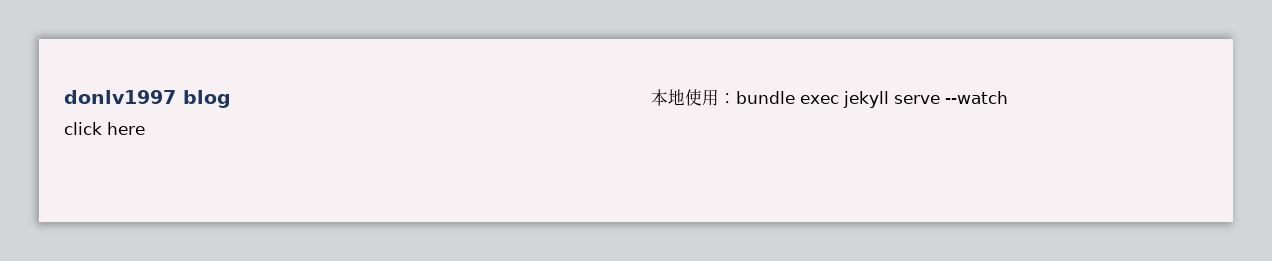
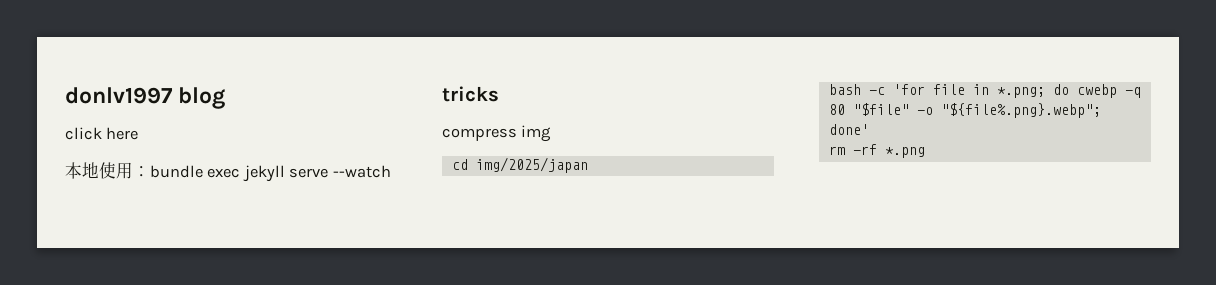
+ tricks
+ compress img
+ cd img/2025/japan
+ bash -c 'for file in *.png; do cwebp -q 80 "$file" -o "${file%.png}.webp"; done'
+ rm -rf *.png

